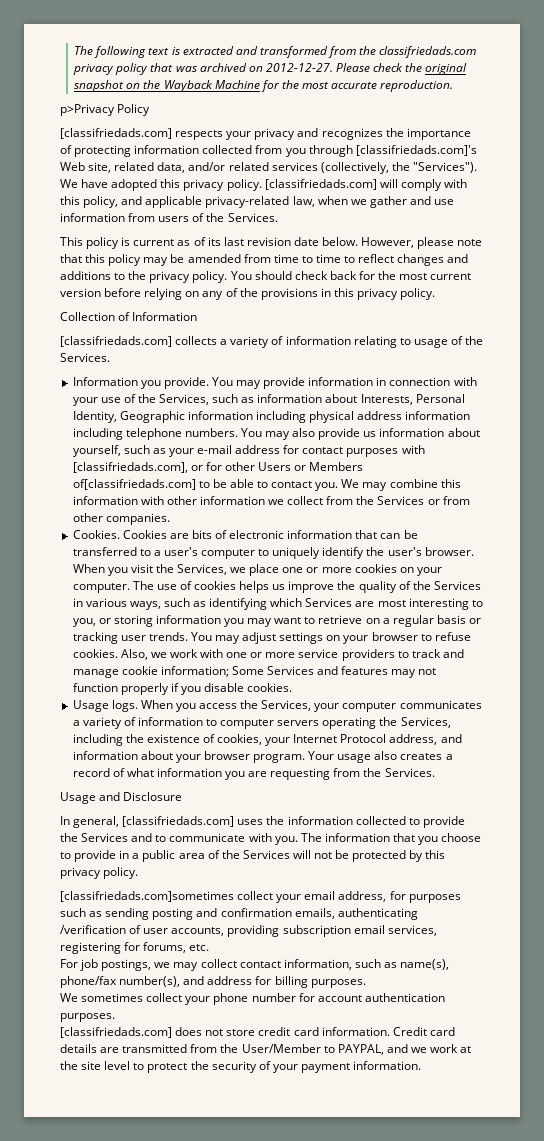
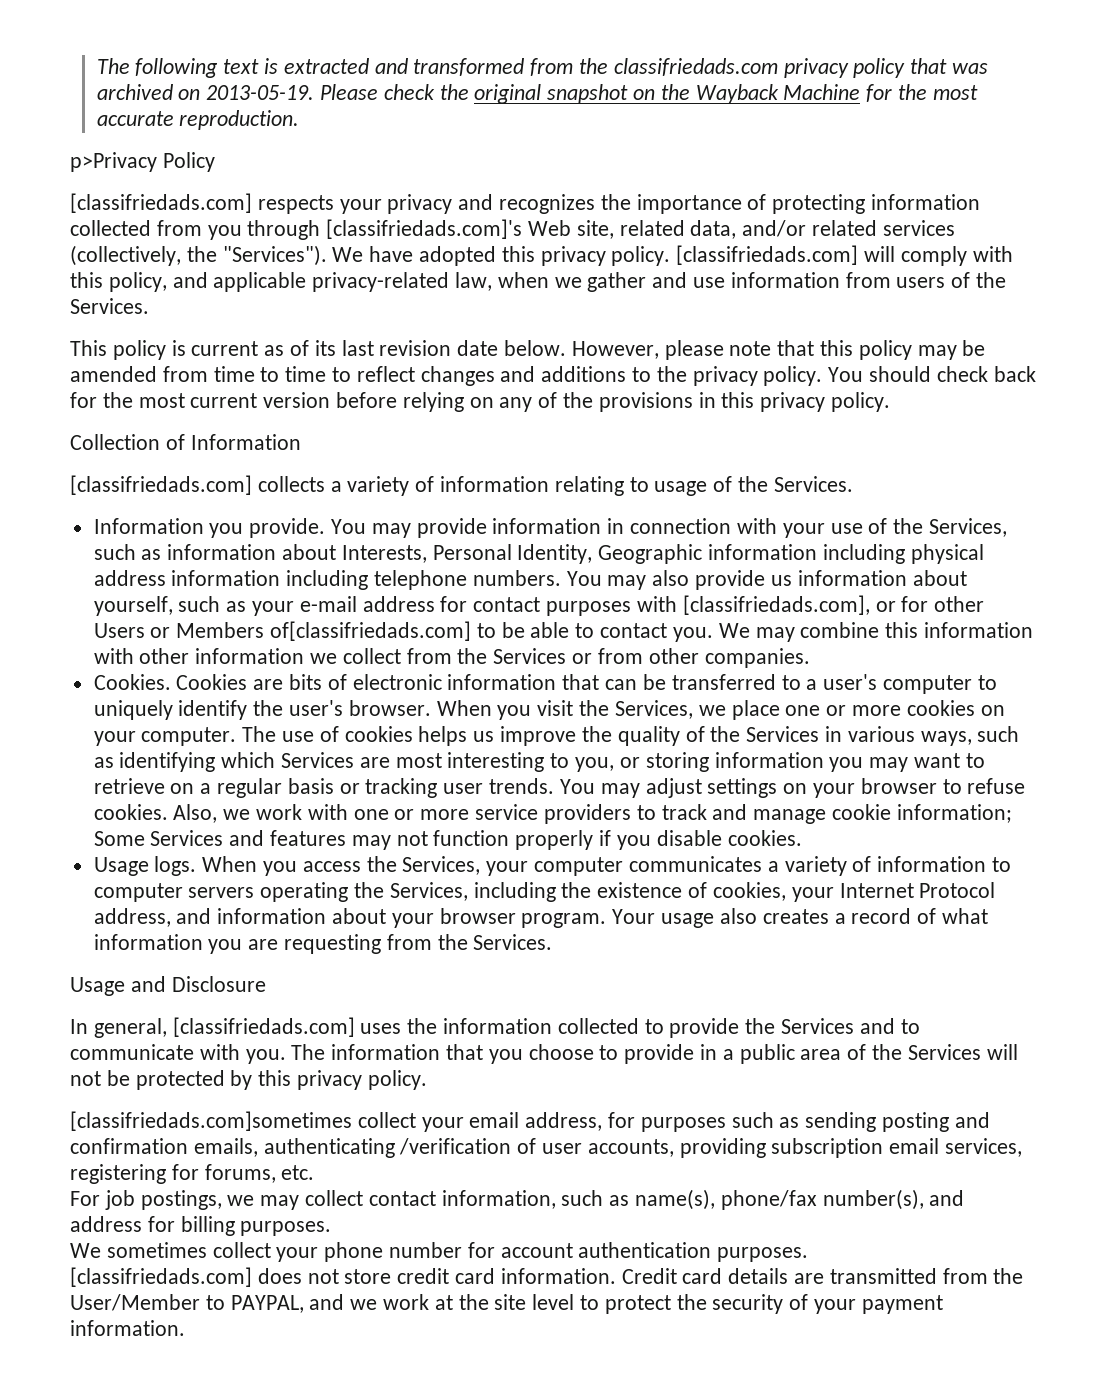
- The following text is extracted and transformed from the classifriedads.com privacy policy that was archived on 2012-12-27.
+ The following text is extracted and transformed from the classifriedads.com privacy policy that was archived on 2013-05-19.

